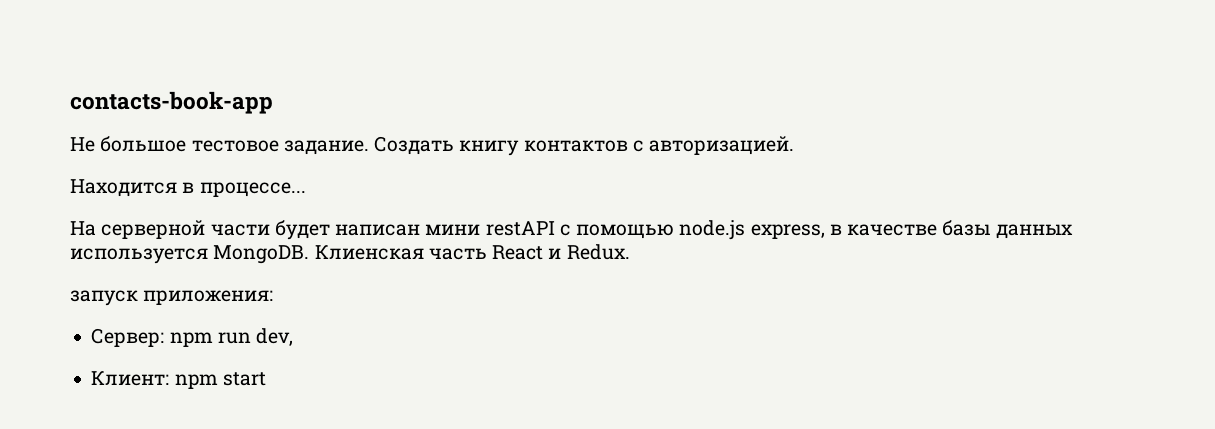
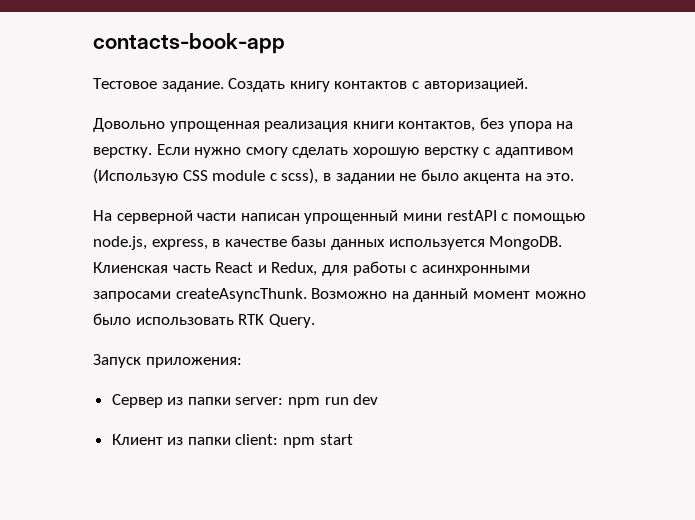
- Не большое тестовое задание.
+ Тестовое задание.
- Находится в процессе...
+ Довольно упрощенная реализация книги контактов, без упора на верстку. Если нужно смогу сделать хорошую верстку с адаптивом (Использую CSS module с scss), в задании не было акцента на это.
- На серверной части будет написан мини restAPI с помощью node.js express, в качестве базы данных используется MongoDB.
+ На серверной части написан упрощенный мини restAPI с помощью node.js, express, в качестве базы данных используется MongoDB.
- Клиенская часть React и Redux.
- запуск приложения:
- Сервер: npm run dev,
- Клиент: npm start
+ Клиенская часть React и Redux, для работы с асинхронными запросами createAsyncThunk. Возможно на данный момент можно было использовать RTK Query.
+ Запуск приложения:
+ Сервер из папки server: npm run dev
+ Клиент из папки client: npm start

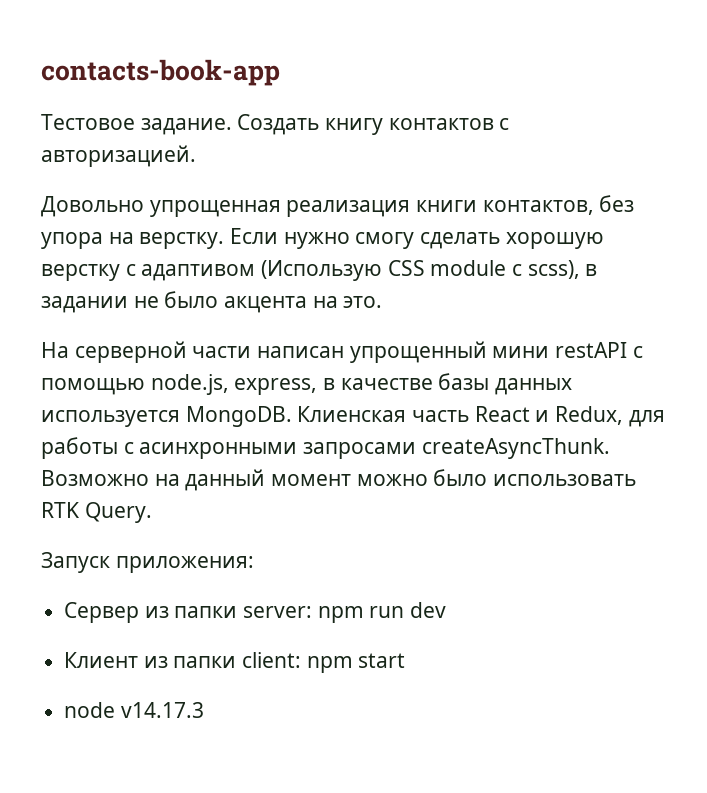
+ node v14.17.3

